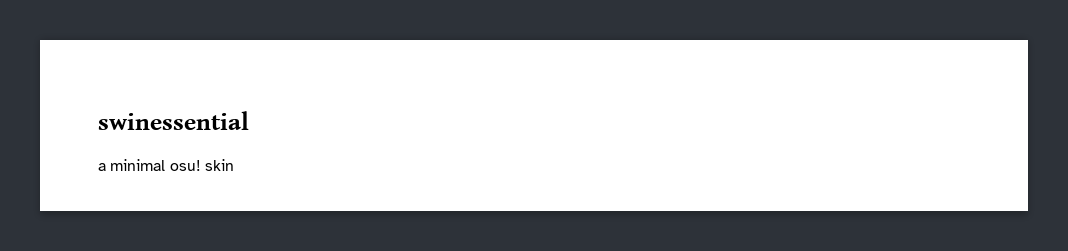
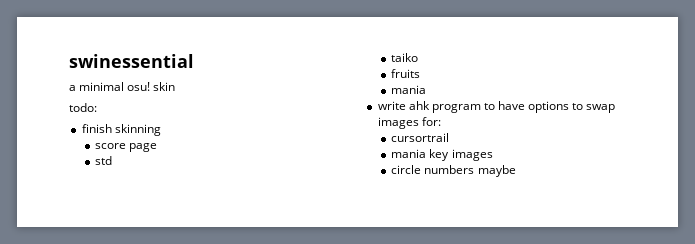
+ todo:
+ finish skinning
+ score page
+ std
+ taiko
+ fruits
+ mania
+ write ahk program to have options to swap images for:
+ cursortrail
+ mania key images
+ circle numbers maybe

